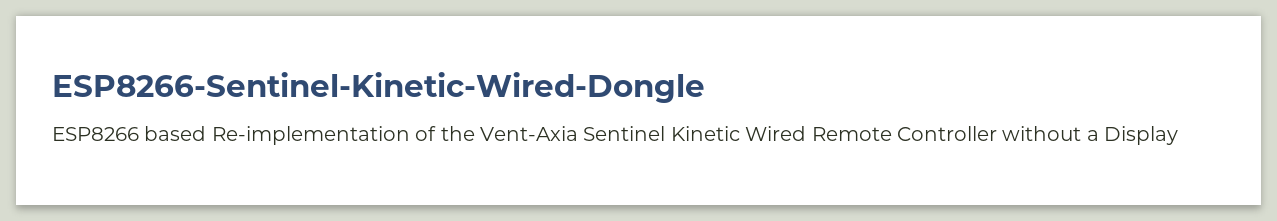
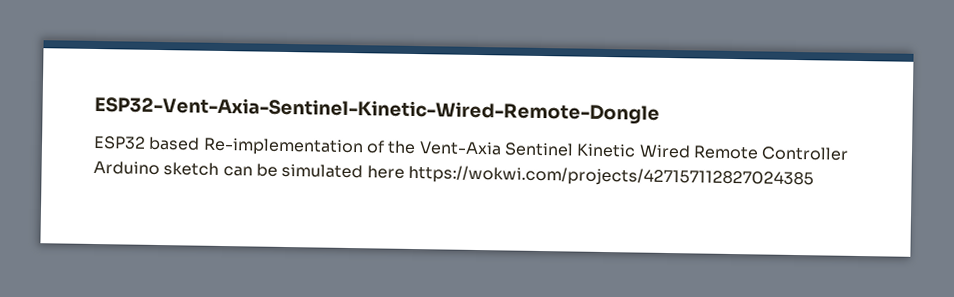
- ESP8266-Sentinel-Kinetic-Wired-Dongle
- ESP8266 based Re-implementation of the Vent-Axia Sentinel Kinetic Wired Remote Controller without a Display
+ ESP32-Vent-Axia-Sentinel-Kinetic-Wired-Remote-Dongle
+ ESP32 based Re-implementation of the Vent-Axia Sentinel Kinetic Wired Remote Controller Arduino sketch can be simulated here https://wokwi.com/projects/427157112827024385

